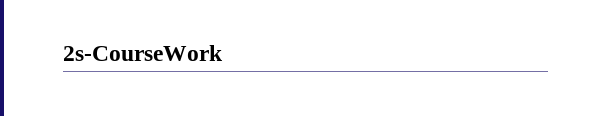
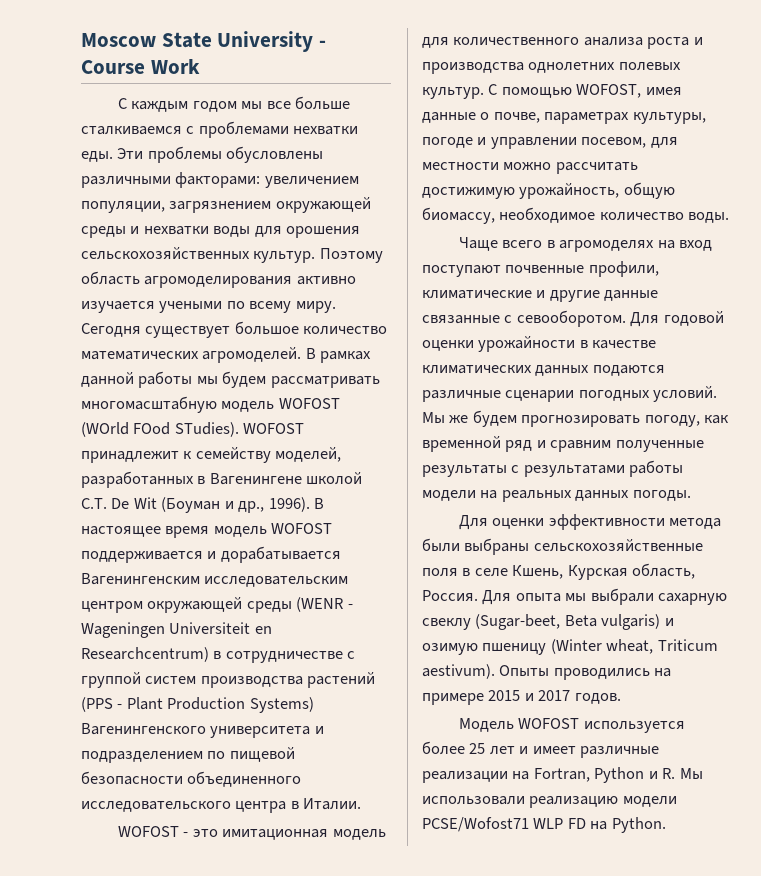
- 2s-CourseWork
+ Moscow State University - Course Work
+ С каждым годом мы все больше сталкиваемся с проблемами нехватки еды. Эти проблемы обусловлены различными факторами: увеличением популяции, загрязнением окружающей среды и нехватки воды для орошения сельскохозяйственных культур. Поэтому область агромоделирования активно изучается учеными по всему миру. Сегодня существует большое количество математических агромоделей. В рамках данной работы мы будем рассматривать многомасштабную модель WOFOST (WOrld FOod STudies). WOFOST принадлежит к семейству моделей, разработанных в Вагенингене школой C.T. De Wit (Боуман и др., 1996). В настоящее время модель WOFOST поддерживается и дорабатывается Вагенингенским исследовательским центром окружающей среды (WENR - Wageningen Universiteit en Researchcentrum) в сотрудничестве с группой систем производства растений (PPS - Plant Production Systems) Вагенингенского университета и подразделением по пищевой безопасности объединенного исследовательского центра в Италии.
+ WOFOST - это имитационная модель для количественного анализа роста и производства однолетних полевых культур. С помощью WOFOST, имея данные о почве, параметрах культуры, погоде и управлении посевом, для местности можно рассчитать достижимую урожайность, общую биомассу, необходимое количество воды.
+ Чаще всего в агромоделях на вход поступают почвенные профили, климатические и другие данные связанные с севооборотом. Для годовой оценки урожайности в качестве климатических данных подаются различные сценарии погодных условий. Мы же будем прогнозировать погоду, как временной ряд и сравним полученные результаты с результатами работы модели на реальных данных погоды.
+ Для оценки эффективности метода были выбраны сельскохозяйственные поля в селе Кшень, Курская область, Россия. Для опыта мы выбрали сахарную свеклу (Sugar-beet, Beta vulgaris) и озимую пшеницу (Winter wheat, Triticum aestivum). Опыты проводились на примере 2015 и 2017 годов.
+ Модель WOFOST используется более 25 лет и имеет различные реализации на Fortran, Python и R. Мы использовали реализацию модели PCSE/Wofost71 WLP FD на Python.

